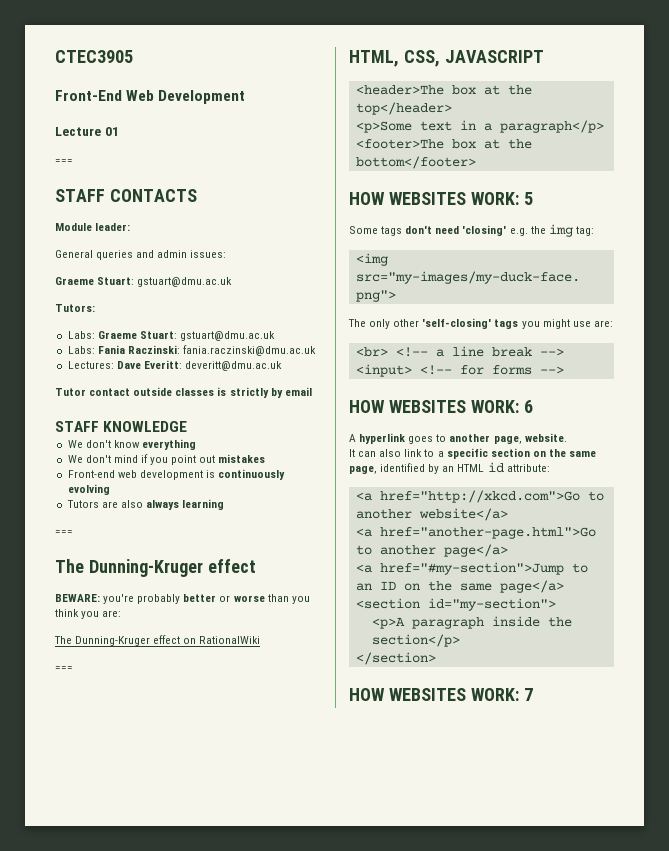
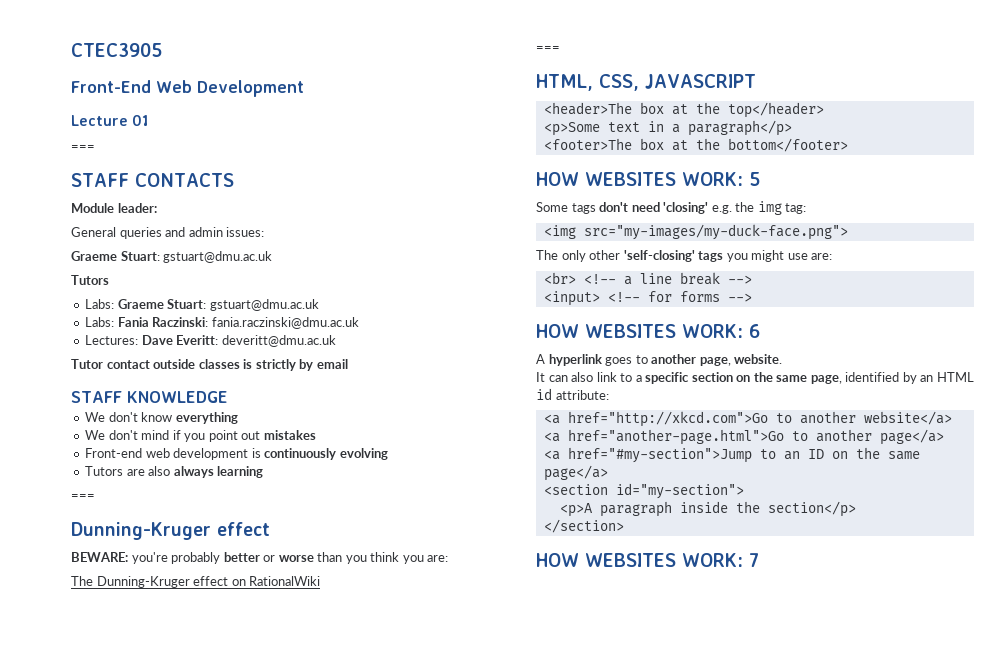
  General queries and admin issues:
  Graeme Stuart: gstuart@dmu.ac.uk
- Tutors:
+ Tutors
  Tutors are also always learning
  ===
- The Dunning-Kruger effect
+ Dunning-Kruger effect

